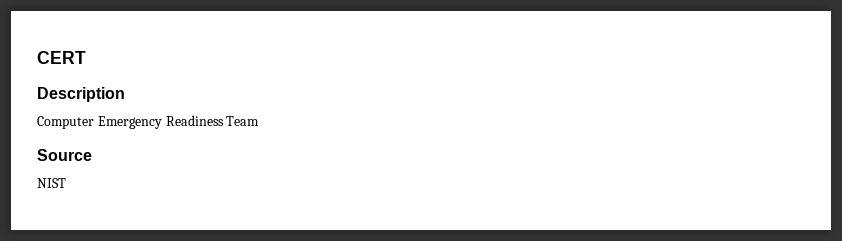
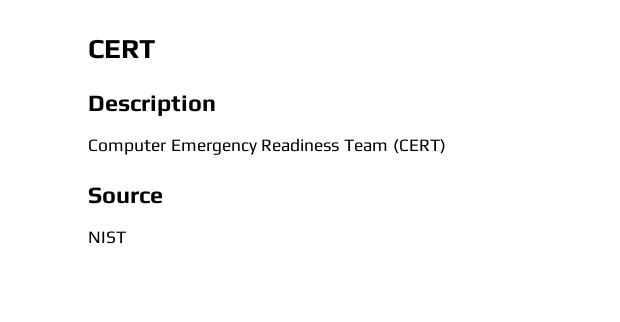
- Computer Emergency Readiness Team
+ Computer Emergency Readiness Team (CERT)

